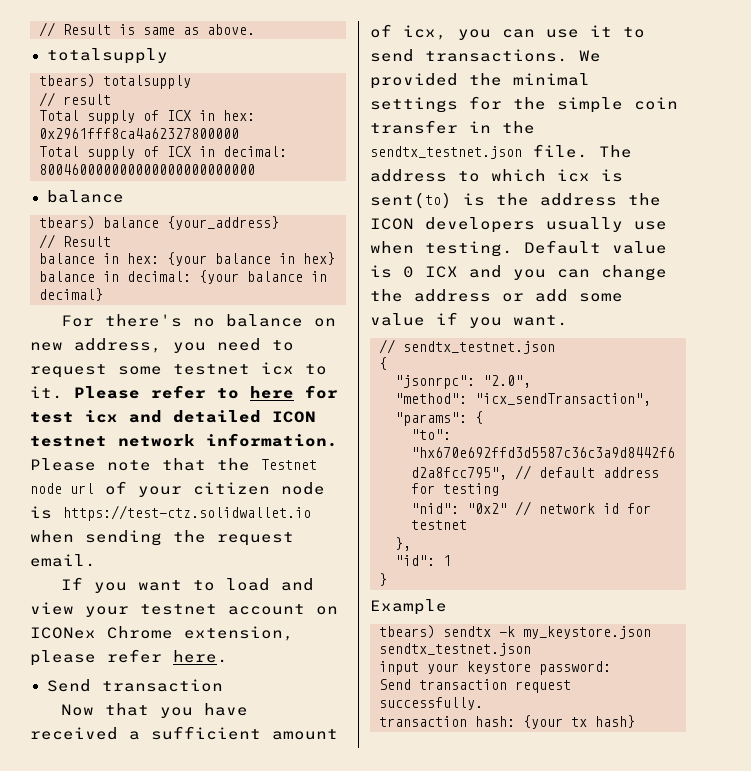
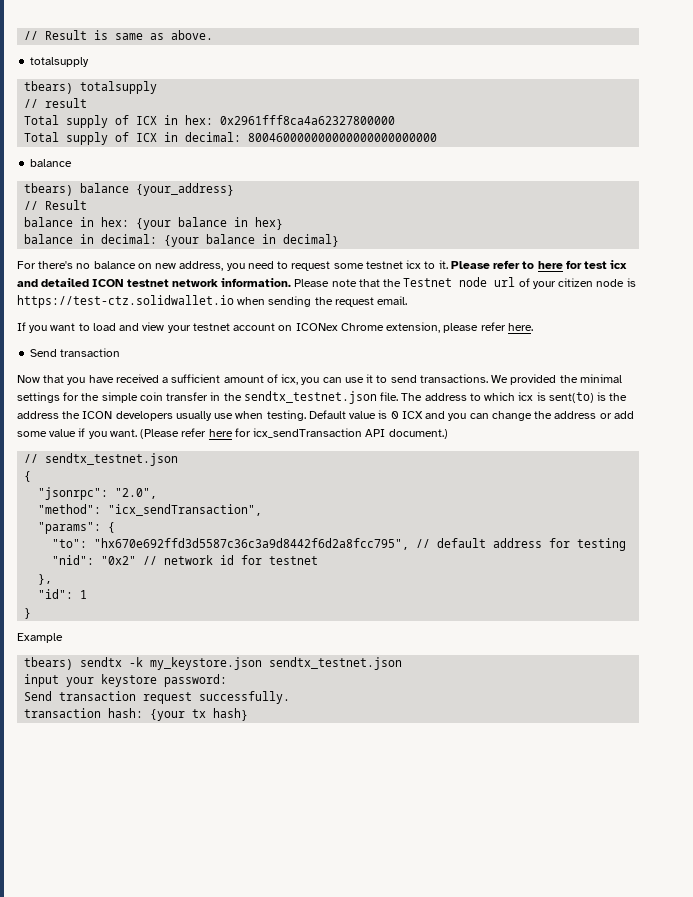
+ (Please refer here for icx_sendTransaction API document.)

